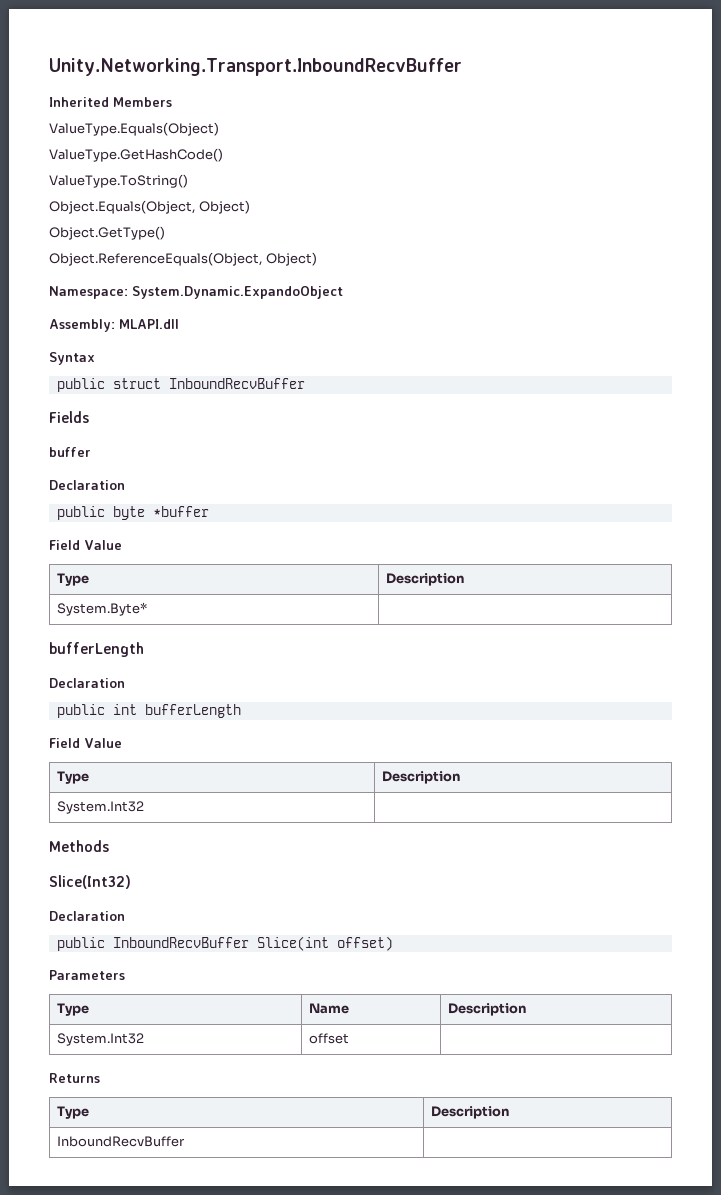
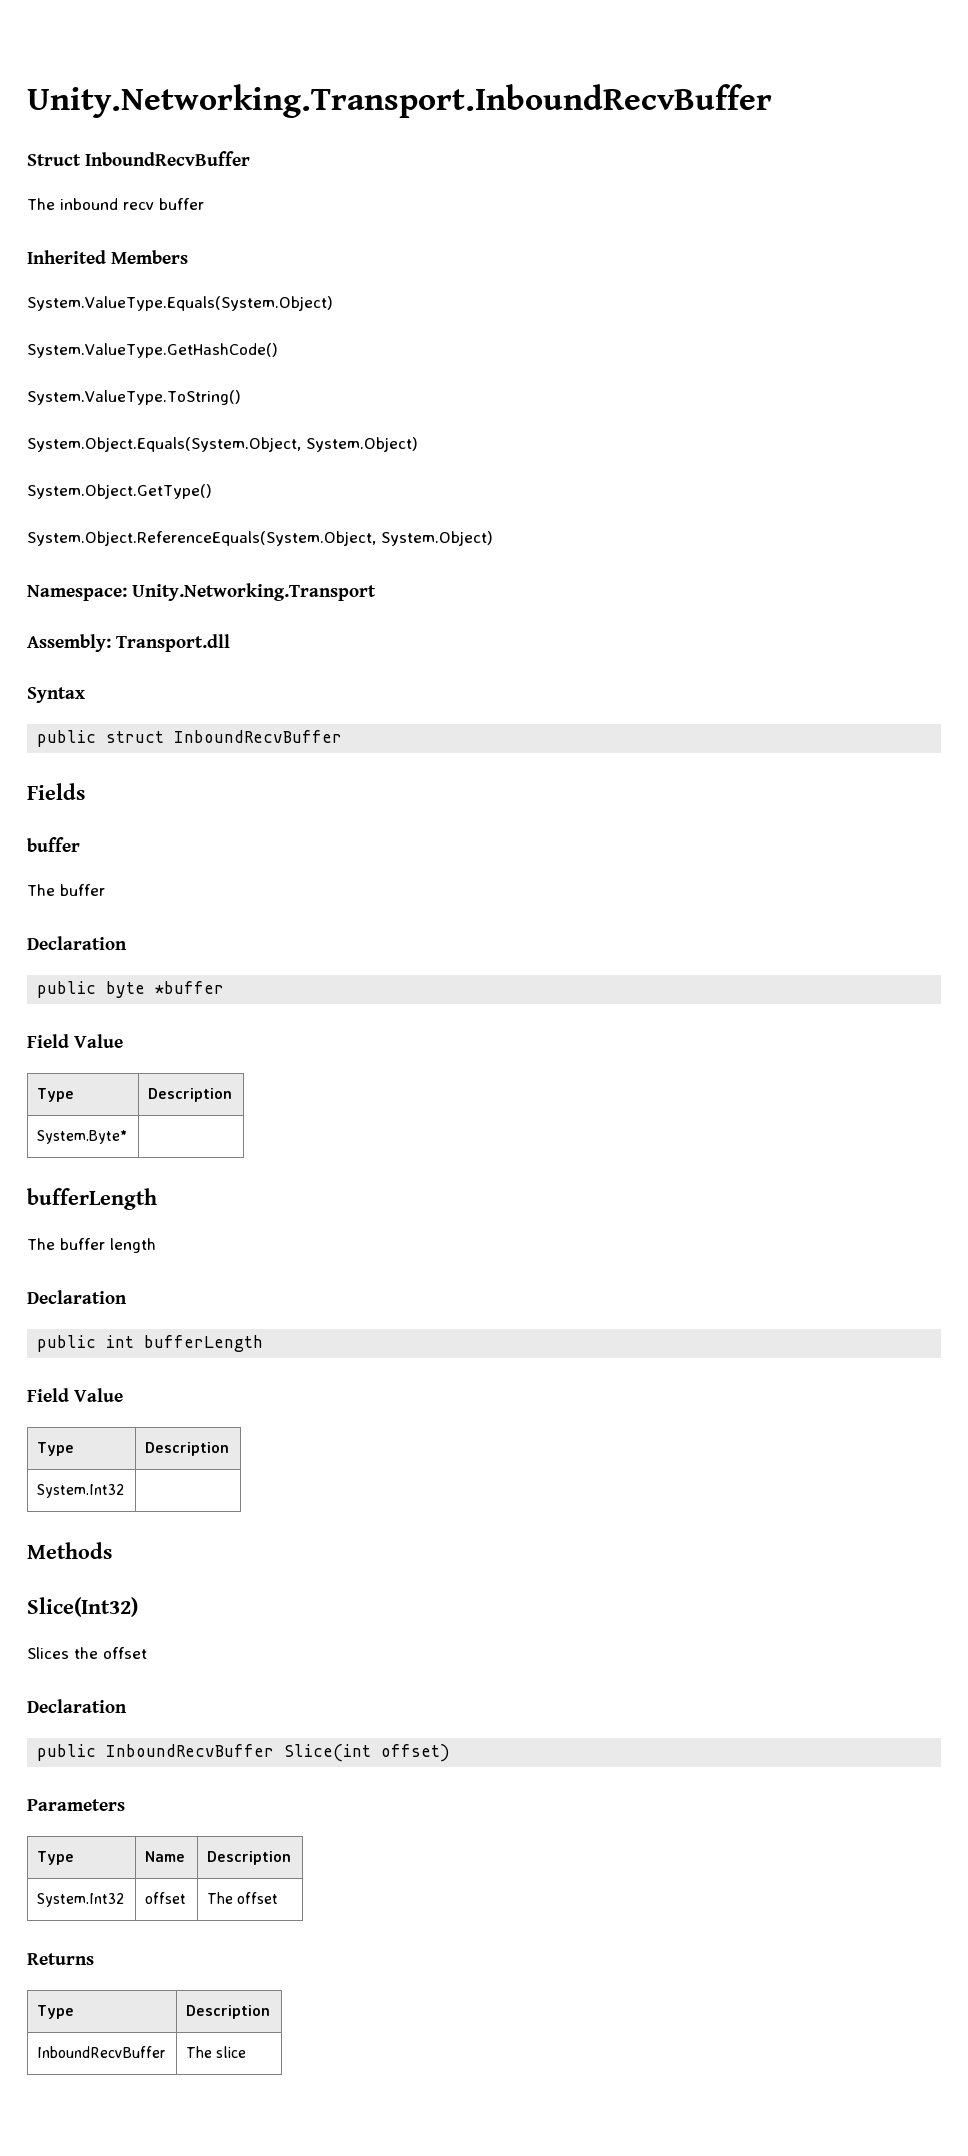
+ Struct InboundRecvBuffer
+ The inbound recv buffer
  Inherited Members
- ValueType.Equals(Object)
- ValueType.GetHashCode()
- ValueType.ToString()
- Object.Equals(Object, Object)
- Object.GetType()
- Object.ReferenceEquals(Object, Object)
+ System.ValueType.Equals(System.Object)
+ System.ValueType.GetHashCode()
+ System.ValueType.ToString()
+ System.Object.Equals(System.Object, System.Object)
+ System.Object.GetType()
+ System.Object.ReferenceEquals(System.Object, System.Object)
- Namespace: System.Dynamic.ExpandoObject
+ Namespace: Unity.Networking.Transport
- Assembly: MLAPI.dll
+ Assembly: Transport.dll
  Fields
  buffer
+ The buffer
+ The buffer length
+ Slices the offset
- System.Int32 | offset |
+ System.Int32 | offset | The offset
- InboundRecvBuffer |
+ InboundRecvBuffer | The slice

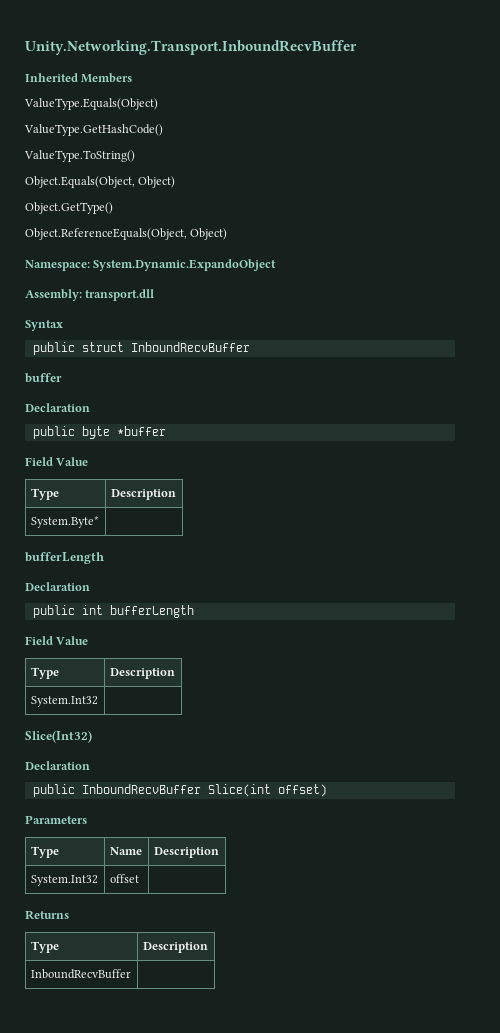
- Struct InboundRecvBuffer
- The inbound recv buffer
  Inherited Members
- System.ValueType.Equals(System.Object)
- System.ValueType.GetHashCode()
- System.ValueType.ToString()
- System.Object.Equals(System.Object, System.Object)
- System.Object.GetType()
- System.Object.ReferenceEquals(System.Object, System.Object)
+ ValueType.Equals(Object)
+ ValueType.GetHashCode()
+ ValueType.ToString()
+ Object.Equals(Object, Object)
+ Object.GetType()
+ Object.ReferenceEquals(Object, Object)
- Namespace: Unity.Networking.Transport
+ Namespace: System.Dynamic.ExpandoObject
- Assembly: Transport.dll
+ Assembly: transport.dll
- Fields
  buffer
- The buffer
- The buffer length
- Methods
- Slices the offset
- System.Int32 | offset | The offset
+ System.Int32 | offset |
- InboundRecvBuffer | The slice
+ InboundRecvBuffer |

